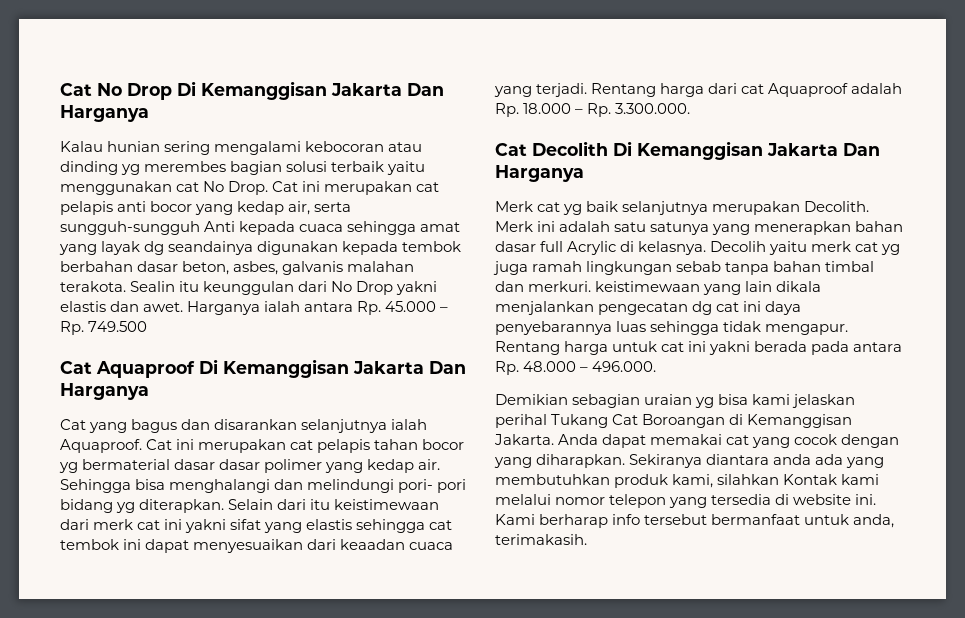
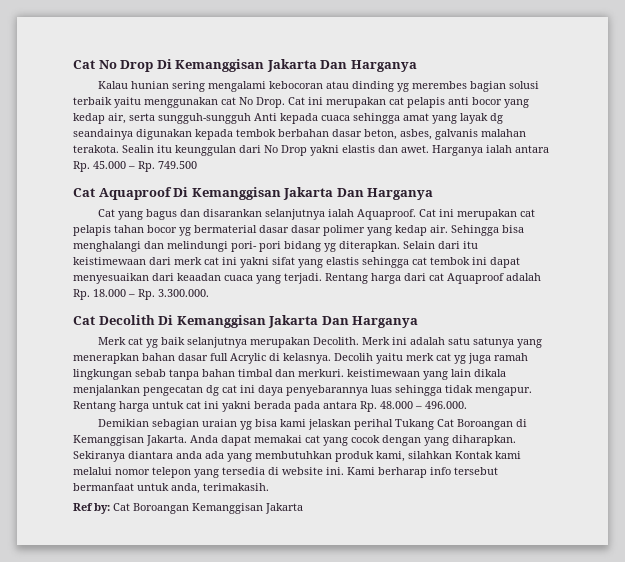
+ Ref by: Cat Boroangan Kemanggisan Jakarta

